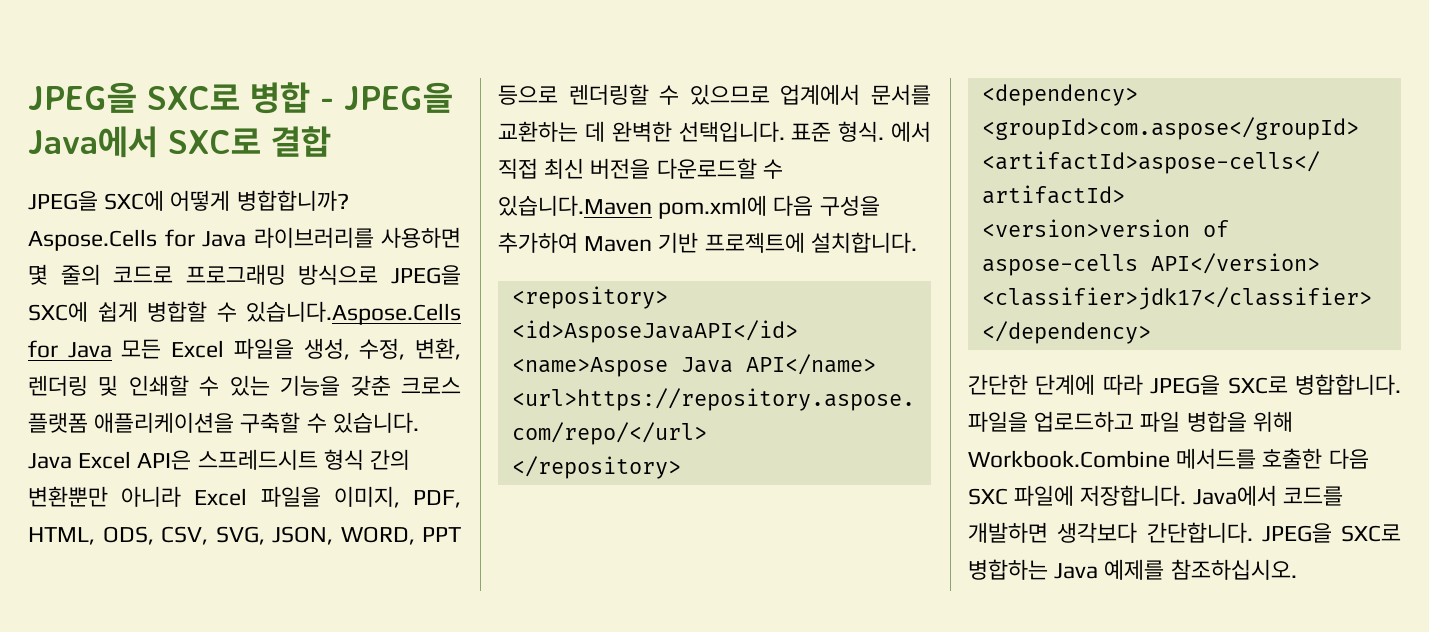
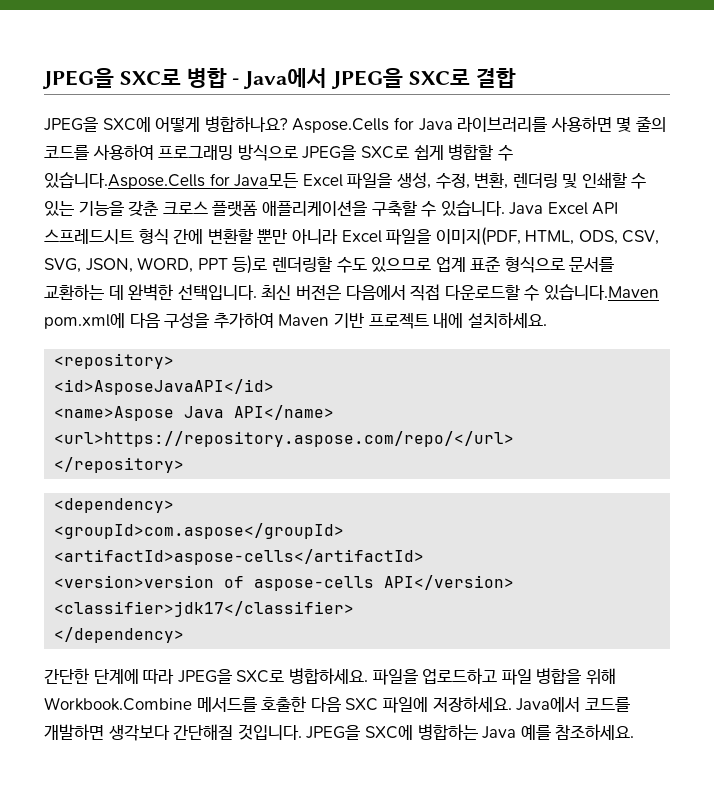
- JPEG을 SXC로 병합 - JPEG을 Java에서 SXC로 결합
+ JPEG을 SXC로 병합 - Java에서 JPEG을 SXC로 결합
- JPEG을 SXC에 어떻게 병합합니까?
+ JPEG을 SXC에 어떻게 병합하나요?
- Aspose.Cells for Java 라이브러리를 사용하면 몇 줄의 코드로 프로그래밍 방식으로 JPEG을 SXC에 쉽게 병합할 수 있습니다.Aspose.Cells for Java 모든 Excel 파일을 생성, 수정, 변환, 렌더링 및 인쇄할 수 있는 기능을 갖춘 크로스 플랫폼 애플리케이션을 구축할 수 있습니다.
+ Aspose.Cells for Java 라이브러리를 사용하면 몇 줄의 코드를 사용하여 프로그래밍 방식으로 JPEG을 SXC로 쉽게 병합할 수 있습니다.Aspose.Cells for Java모든 Excel 파일을 생성, 수정, 변환, 렌더링 및 인쇄할 수 있는 기능을 갖춘 크로스 플랫폼 애플리케이션을 구축할 수 있습니다.
- Java Excel API은 스프레드시트 형식 간의 변환뿐만 아니라 Excel 파일을 이미지, PDF, HTML, ODS, CSV, SVG, JSON, WORD, PPT 등으로 렌더링할 수 있으므로 업계에서 문서를 교환하는 데 완벽한 선택입니다.
+ Java Excel API 스프레드시트 형식 간에 변환할 뿐만 아니라 Excel 파일을 이미지(PDF, HTML, ODS, CSV, SVG, JSON, WORD, PPT 등)로 렌더링할 수도 있으므로 업계 표준 형식으로 문서를 교환하는 데 완벽한 선택입니다.
- 표준 형식. 에서 직접 최신 버전을 다운로드할 수 있습니다.Maven pom.xml에 다음 구성을 추가하여 Maven 기반 프로젝트에 설치합니다.
+ 최신 버전은 다음에서 직접 다운로드할 수 있습니다.Maven pom.xml에 다음 구성을 추가하여 Maven 기반 프로젝트 내에 설치하세요.
- 간단한 단계에 따라 JPEG을 SXC로 병합합니다.
+ 간단한 단계에 따라 JPEG을 SXC로 병합하세요.
- 파일을 업로드하고 파일 병합을 위해 Workbook.Combine 메서드를 호출한 다음 SXC 파일에 저장합니다.
+ 파일을 업로드하고 파일 병합을 위해 Workbook.Combine 메서드를 호출한 다음 SXC 파일에 저장하세요.
- Java에서 코드를 개발하면 생각보다 간단합니다. JPEG을 SXC로 병합하는 Java 예제를 참조하십시오.
+ Java에서 코드를 개발하면 생각보다 간단해질 것입니다. JPEG을 SXC에 병합하는 Java 예를 참조하세요.

